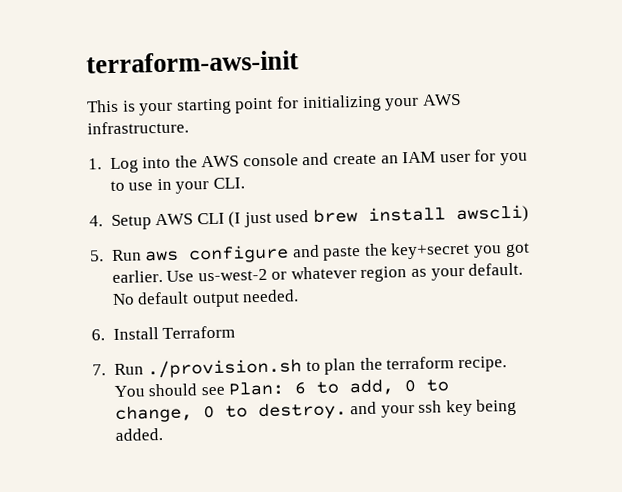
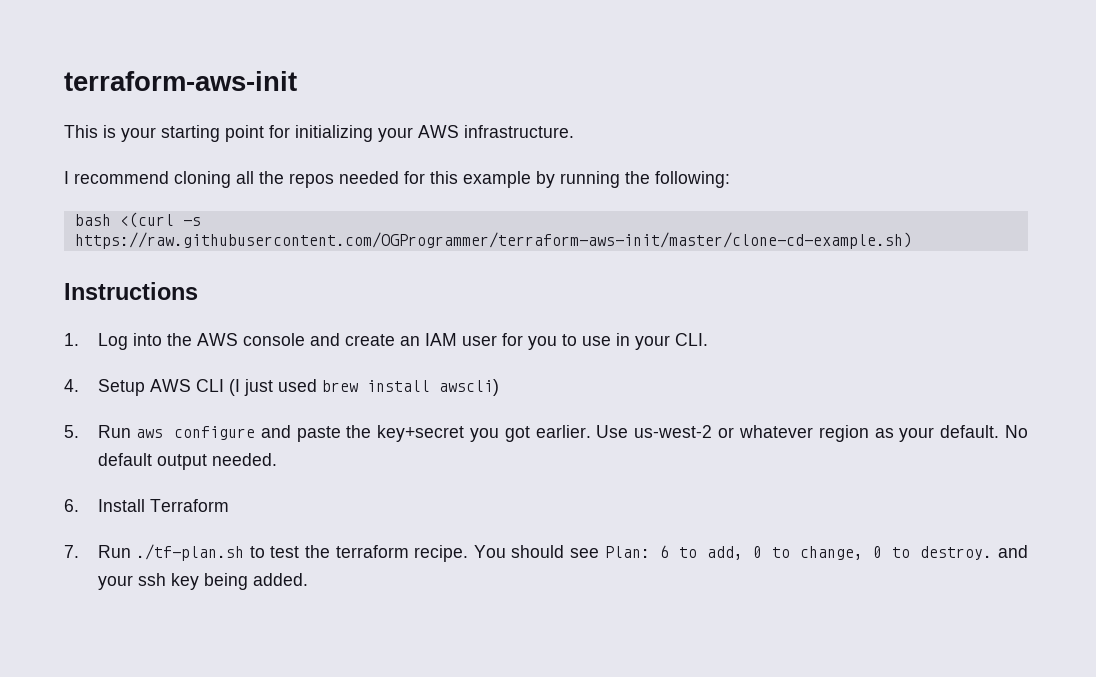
+ I recommend cloning all the repos needed for this example by running the following:
+ bash <(curl -s https://raw.githubusercontent.com/OGProgrammer/terraform-aws-init/master/clone-cd-example.sh)
+ Instructions
- 7. Run ./provision.sh to plan the terraform recipe.
+ 7. Run ./tf-plan.sh to test the terraform recipe.

